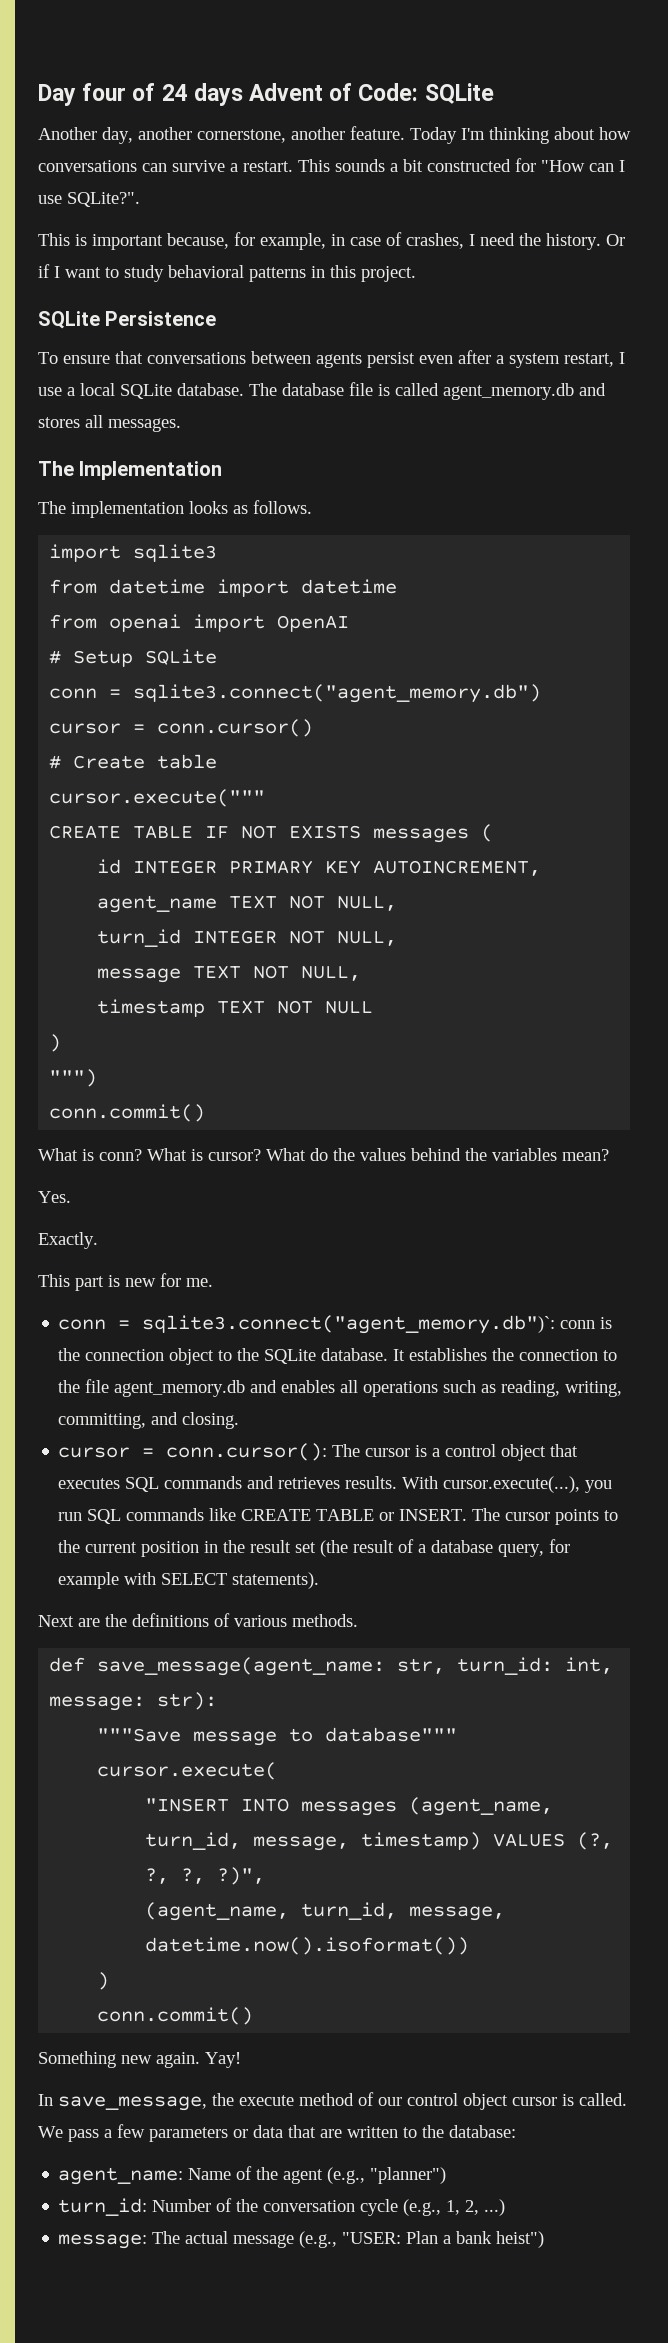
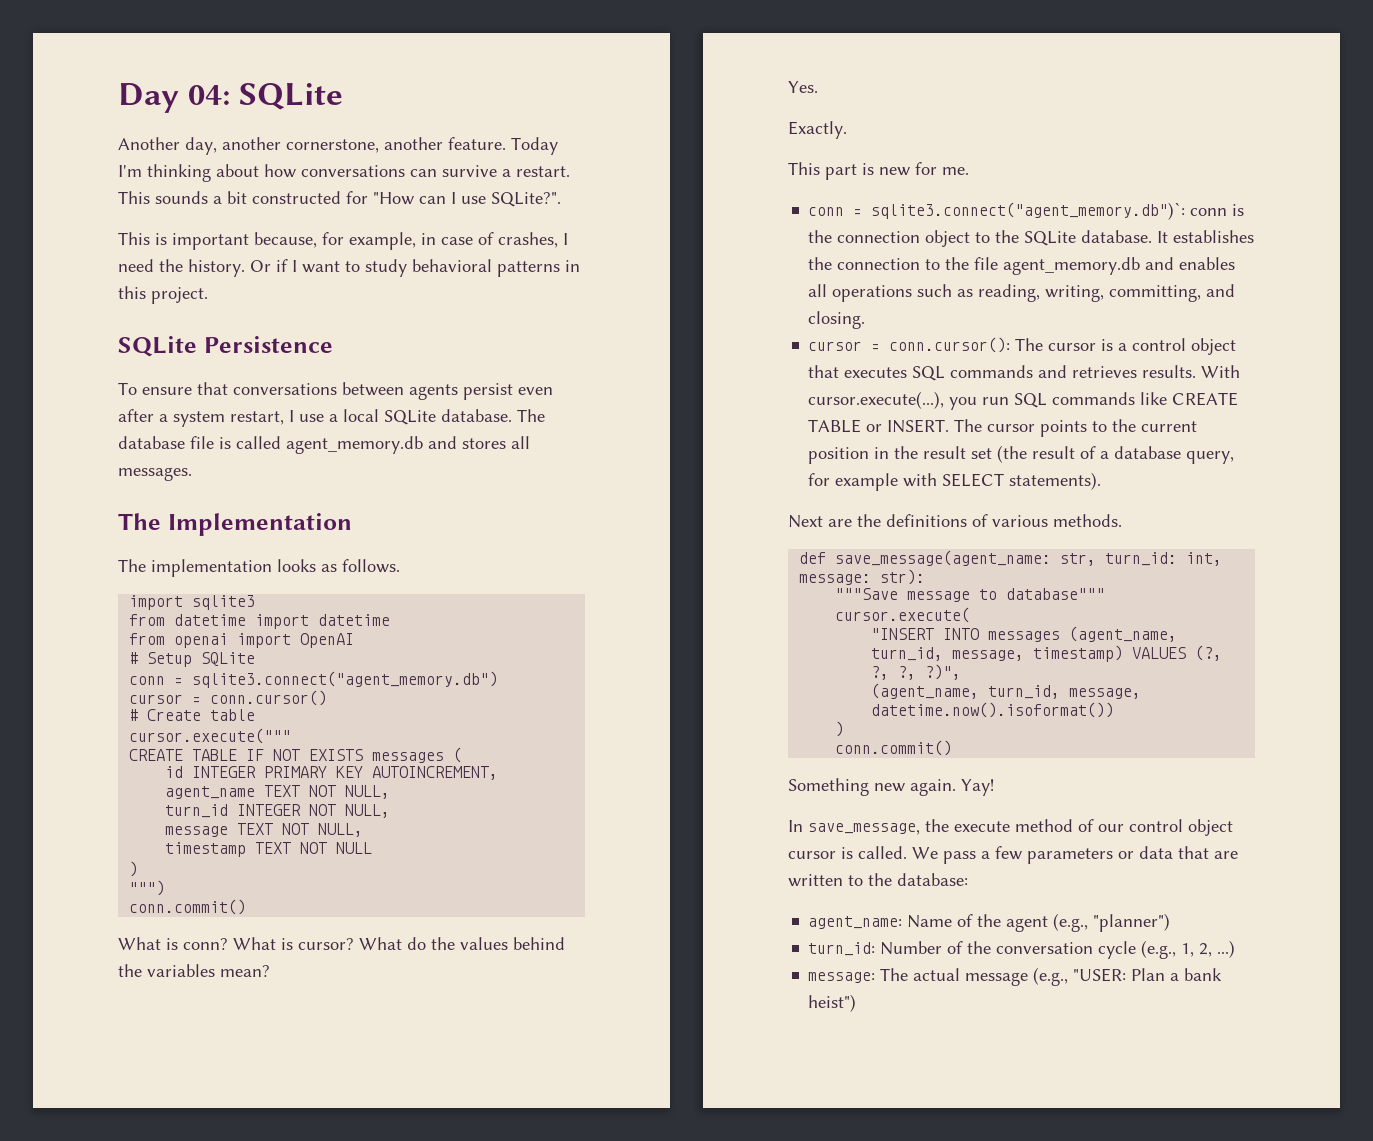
- Day four of 24 days Advent of Code: SQLite
+ Day 04: SQLite

